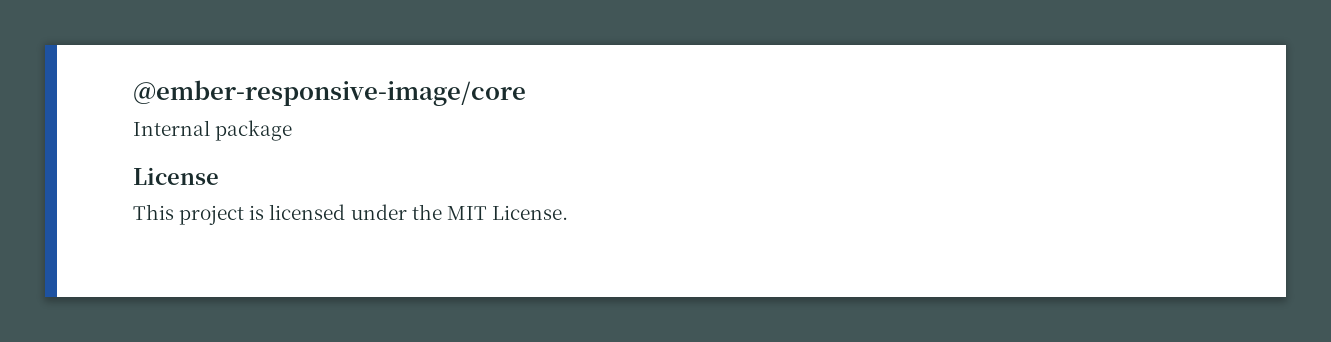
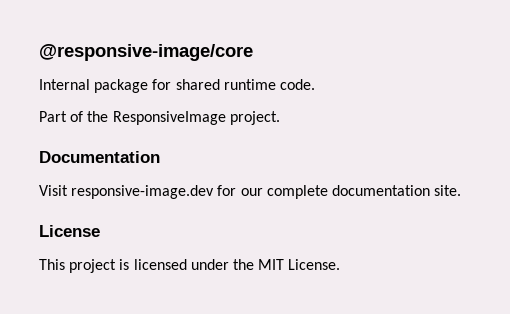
- @ember-responsive-image/core
+ @responsive-image/core
- Internal package
+ Internal package for shared runtime code.
+ Part of the ResponsiveImage project.
+ Documentation
+ Visit responsive-image.dev for our complete documentation site.

